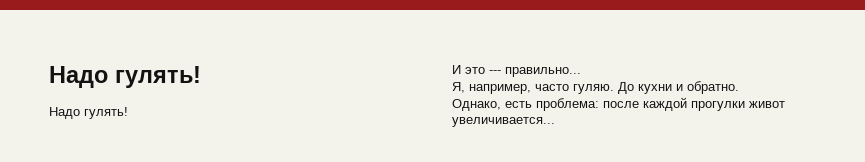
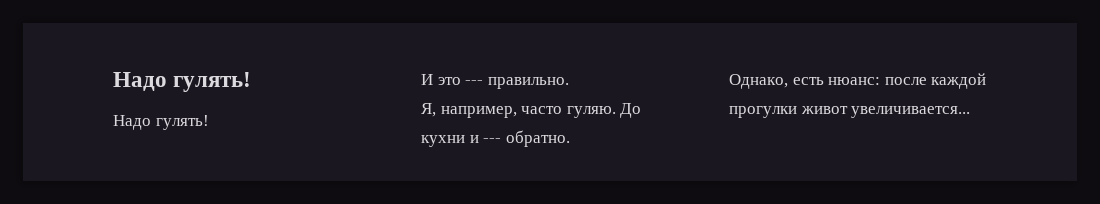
- И это --- правильно...
+ И это --- правильно.
- До кухни и обратно.
+ До кухни и --- обратно.
- Однако, есть проблема: после каждой прогулки живот увеличивается...
+ Однако, есть нюанс: после каждой прогулки живот увеличивается...

